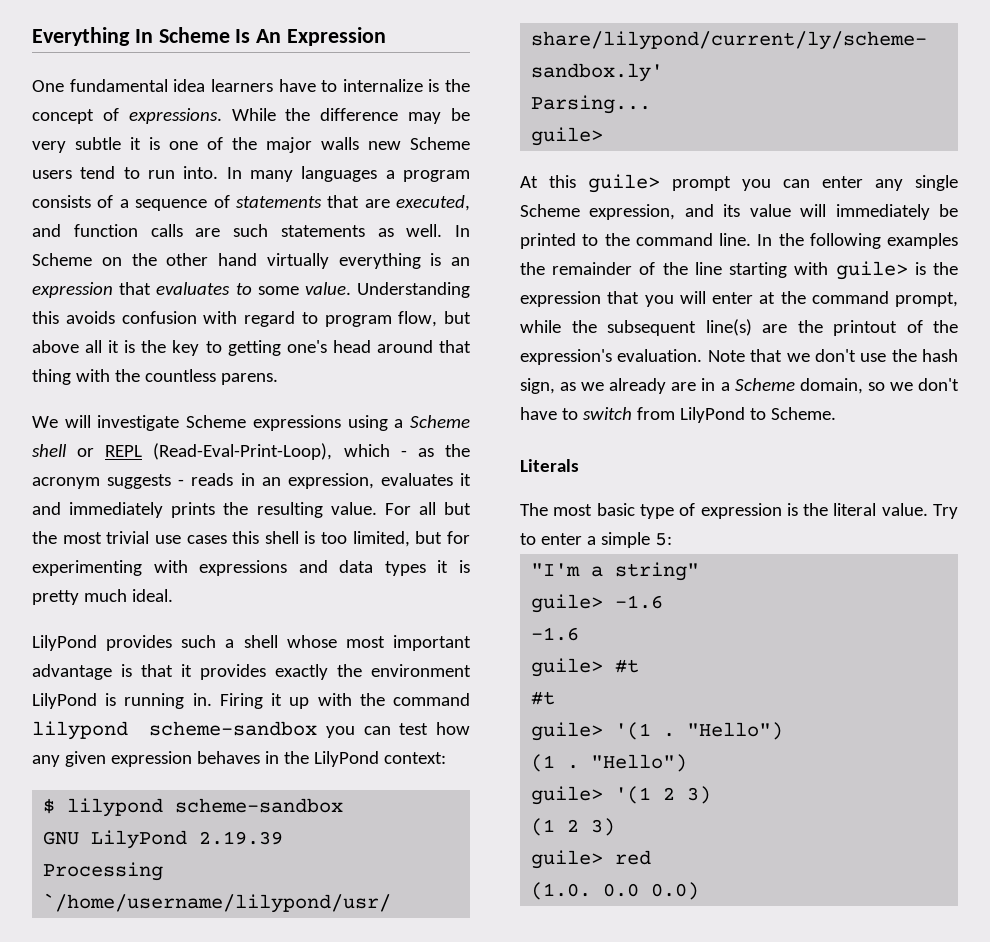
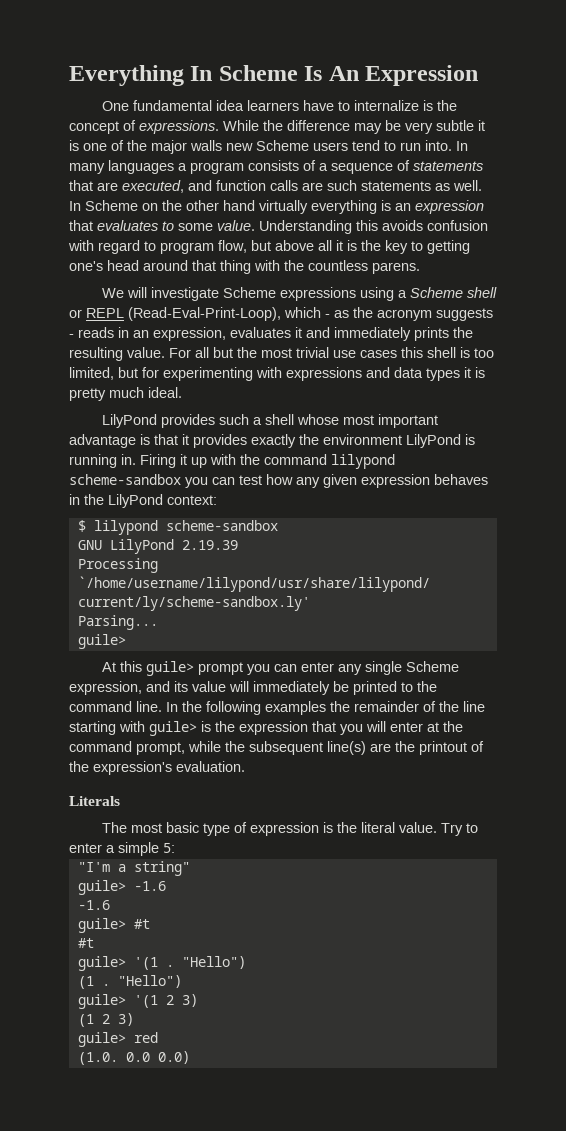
- Note that we don't use the hash sign, as we already are in a Scheme domain, so we don't have to switch from LilyPond to Scheme.

